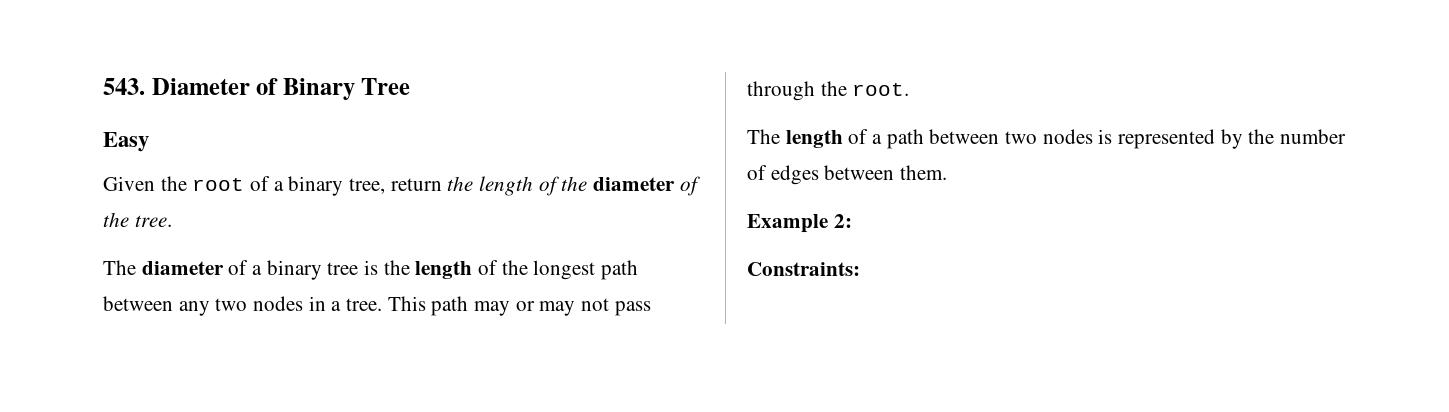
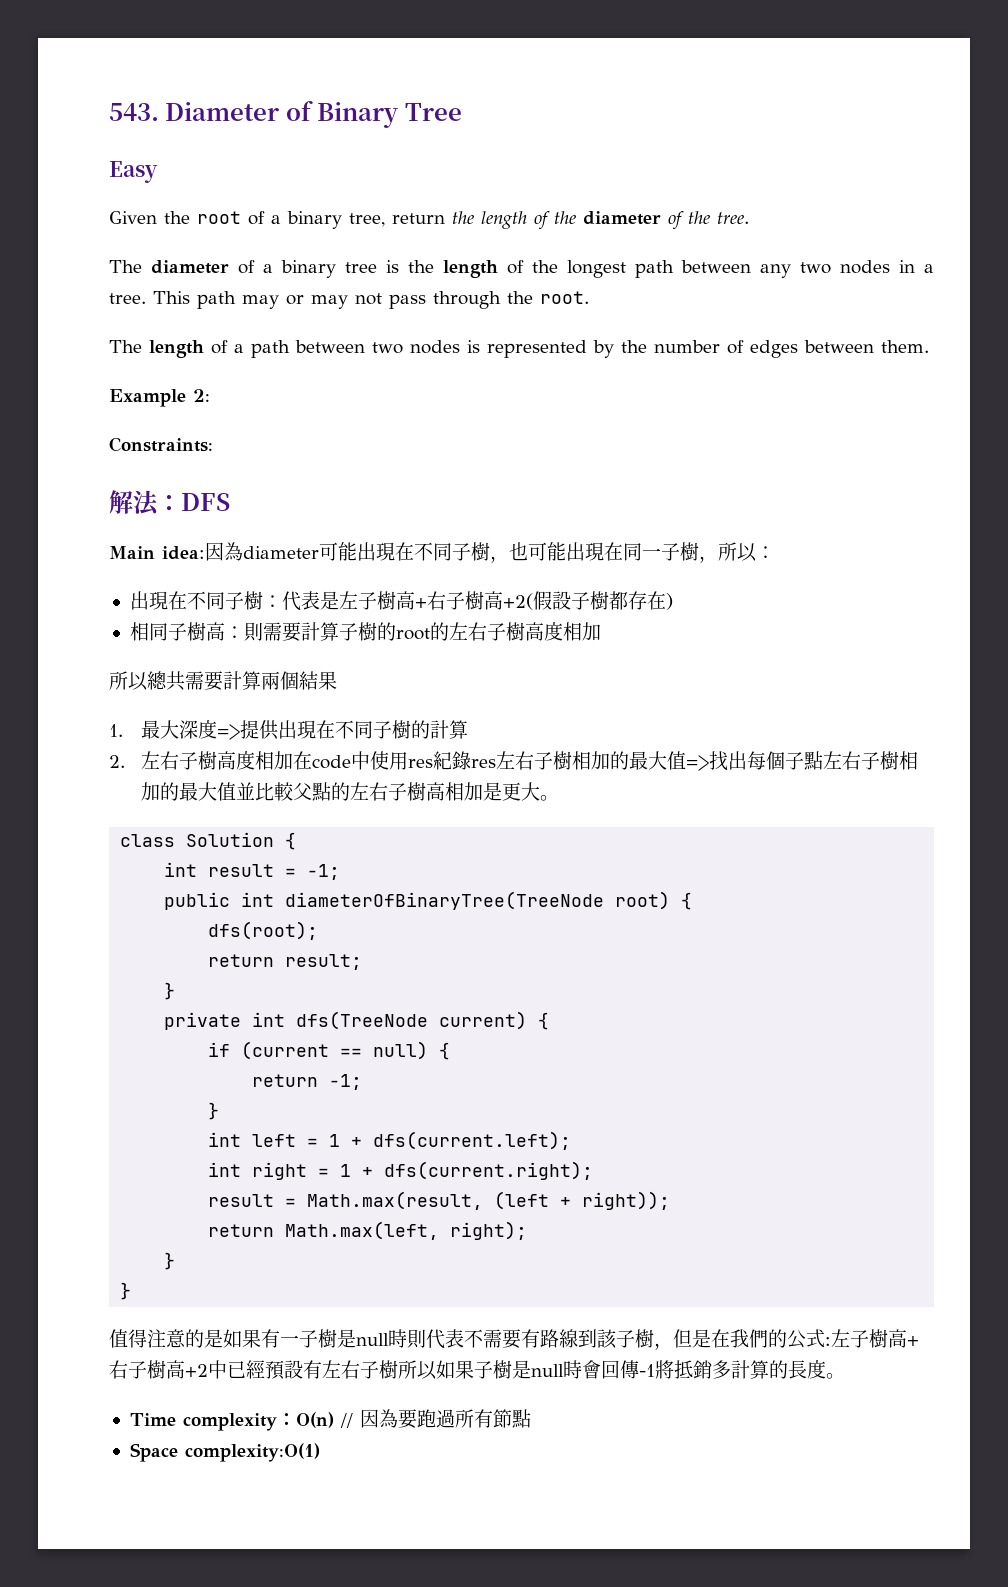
+ 解法：DFS
+ Main idea:因為diameter可能出現在不同子樹，也可能出現在同一子樹，所以：
+ 出現在不同子樹：代表是左子樹高+右子樹高+2(假設子樹都存在)
+ 相同子樹高：則需要計算子樹的root的左右子樹高度相加
+ 所以總共需要計算兩個結果
+ 1.最大深度=>提供出現在不同子樹的計算
+ 2.左右子樹高度相加在code中使用res紀錄res左右子樹相加的最大值=>找出每個子點左右子樹相加的最大值並比較父點的左右子樹高相加是更大。
+ class Solution {
+ int result = -1;
+ public int diameterOfBinaryTree(TreeNode root) {
+ dfs(root);
+ return result;
+ }
+ private int dfs(TreeNode current) {
+ if (current == null) {
+ return -1;
+ }
+ int left = 1 + dfs(current.left);
+ int right = 1 + dfs(current.right);
+ result = Math.max(result, (left + right));
+ return Math.max(left, right);
+ }
+ }
+ 值得注意的是如果有一子樹是null時則代表不需要有路線到該子樹，但是在我們的公式:左子樹高+右子樹高+2中已經預設有左右子樹所以如果子樹是null時會回傳-1將抵銷多計算的長度。
+ Time complexity：O(n) // 因為要跑過所有節點
+ Space complexity:O(1)

